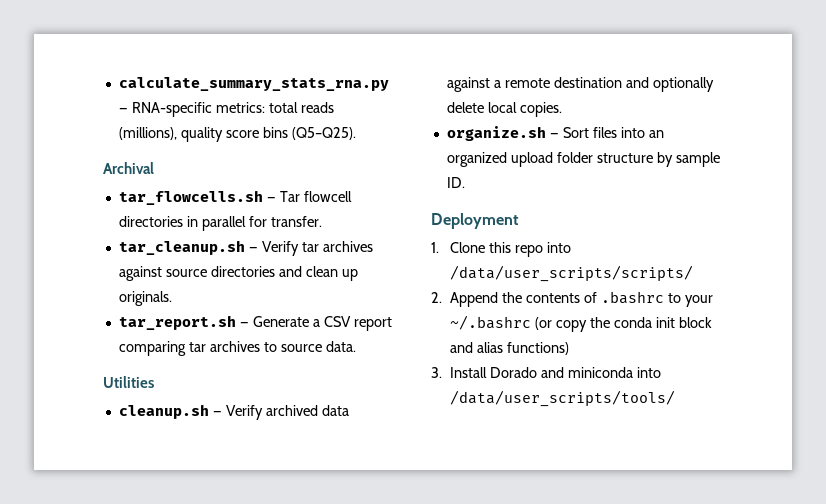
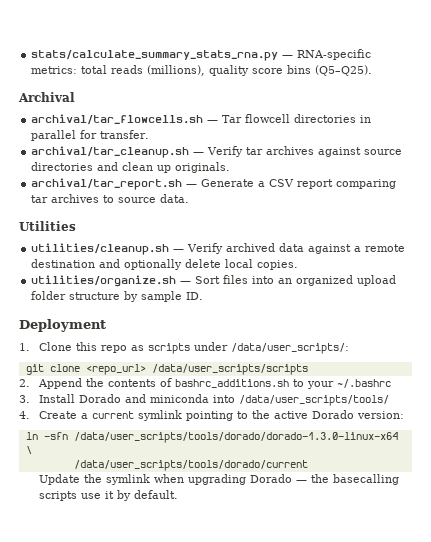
- calculate_summary_stats_rna.py — RNA-specific metrics: total reads (millions), quality score bins (Q5–Q25).
+ stats/calculate_summary_stats_rna.py — RNA-specific metrics: total reads (millions), quality score bins (Q5–Q25).
- tar_flowcells.sh — Tar flowcell directories in parallel for transfer.
+ archival/tar_flowcells.sh — Tar flowcell directories in parallel for transfer.
- tar_cleanup.sh — Verify tar archives against source directories and clean up originals.
+ archival/tar_cleanup.sh — Verify tar archives against source directories and clean up originals.
- tar_report.sh — Generate a CSV report comparing tar archives to source data.
+ archival/tar_report.sh — Generate a CSV report comparing tar archives to source data.
- cleanup.sh — Verify archived data against a remote destination and optionally delete local copies.
+ utilities/cleanup.sh — Verify archived data against a remote destination and optionally delete local copies.
- organize.sh — Sort files into an organized upload folder structure by sample ID.
+ utilities/organize.sh — Sort files into an organized upload folder structure by sample ID.
- 1. Clone this repo into /data/user_scripts/scripts/
+ 1. Clone this repo as scripts under /data/user_scripts/:
+ git clone <repo_url> /data/user_scripts/scripts
- 2. Append the contents of .bashrc to your ~/.bashrc (or copy the conda init block and alias functions)
+ 2. Append the contents of bashrc_additions.sh to your ~/.bashrc
+ 4. Create a current symlink pointing to the active Dorado version:
+ ln -sfn /data/user_scripts/tools/dorado/dorado-1.3.0-linux-x64 \
+ /data/user_scripts/tools/dorado/current
+ Update the symlink when upgrading Dorado — the basecalling scripts use it by default.

